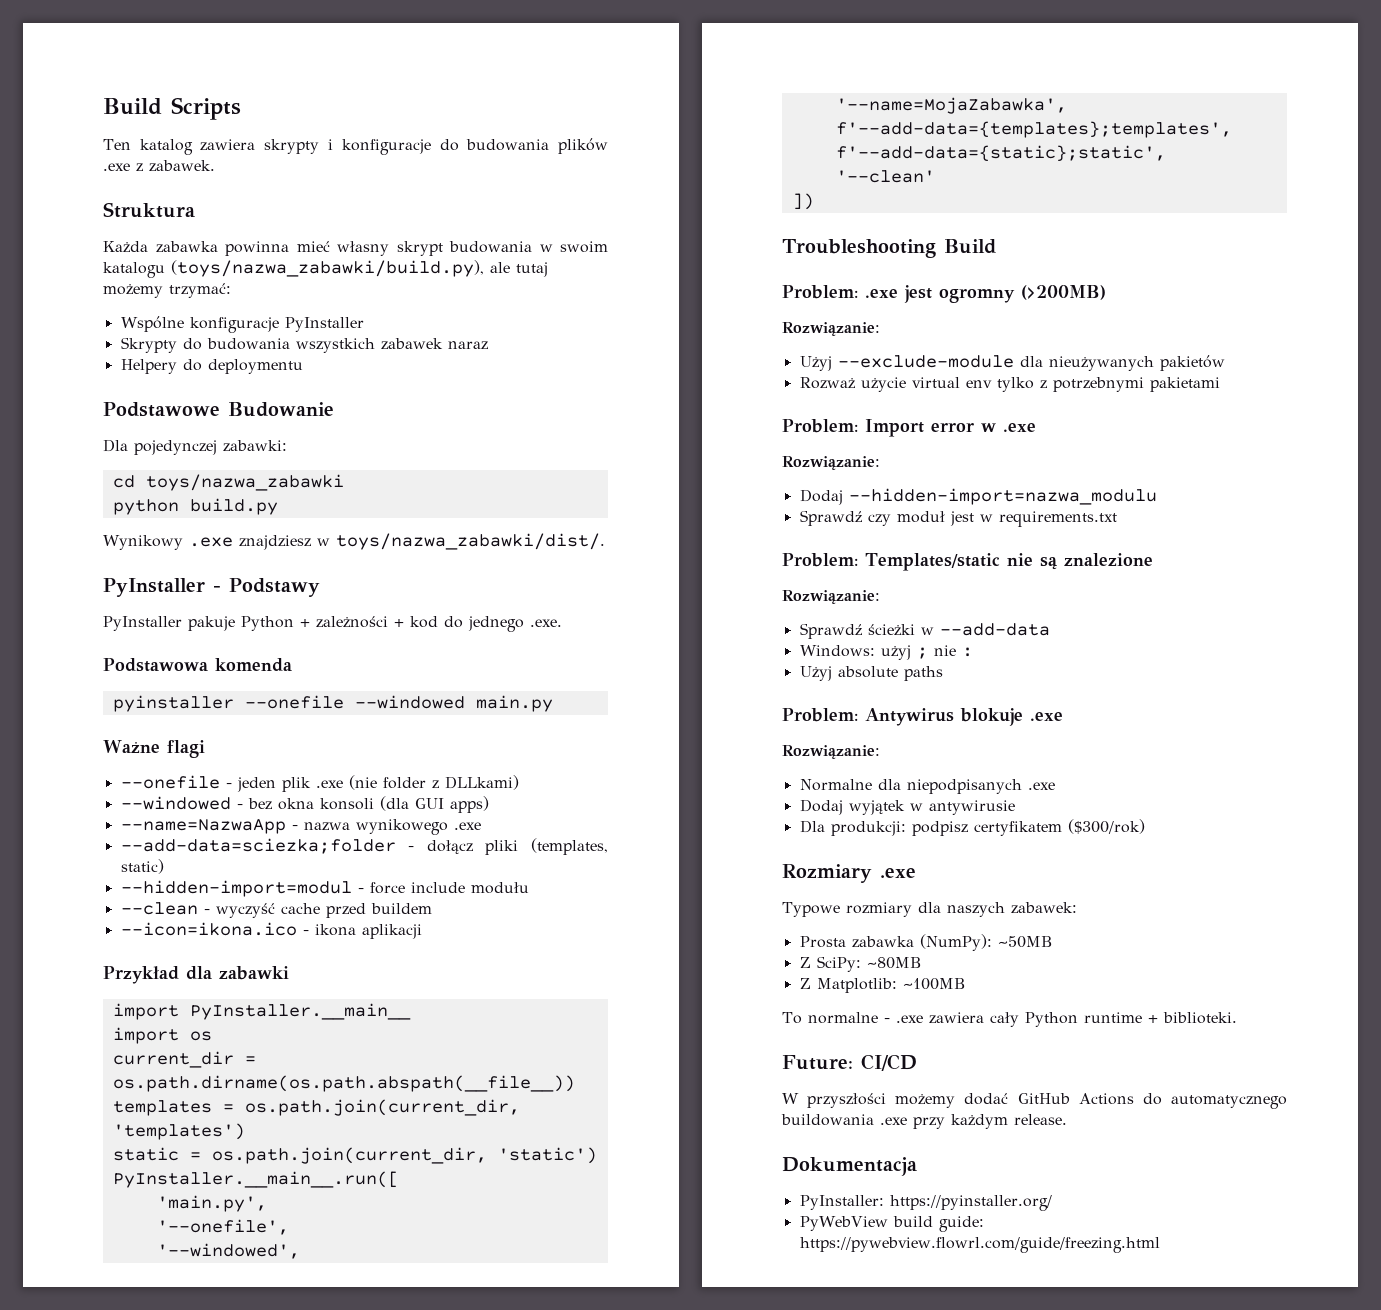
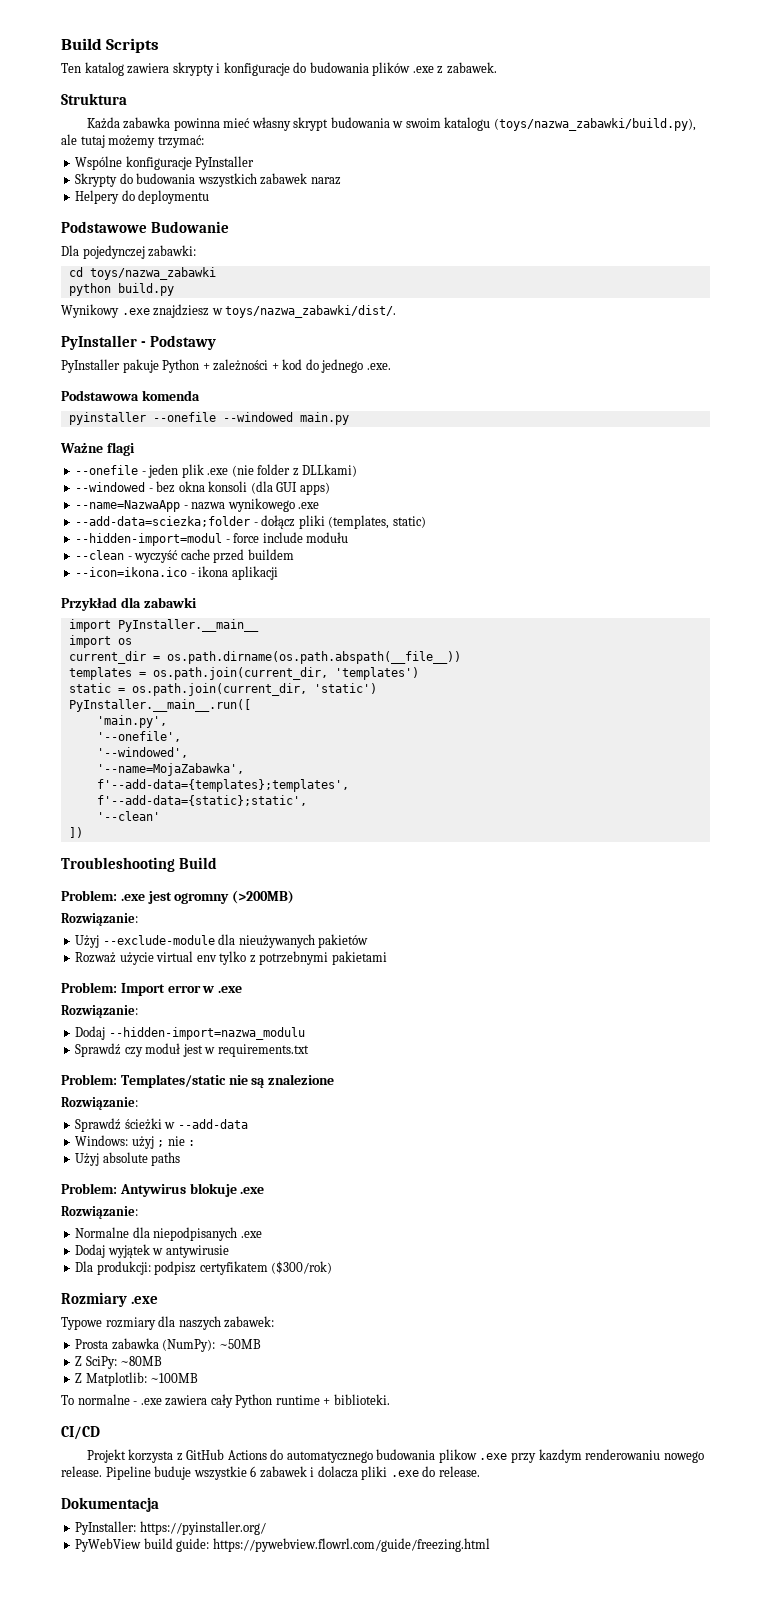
- Future: CI/CD
+ CI/CD
- W przyszłości możemy dodać GitHub Actions do automatycznego buildowania .exe przy każdym release.
+ Projekt korzysta z GitHub Actions do automatycznego budowania plikow .exe przy kazdym renderowaniu nowego release. Pipeline buduje wszystkie 6 zabawek i dolacza pliki .exe do release.

